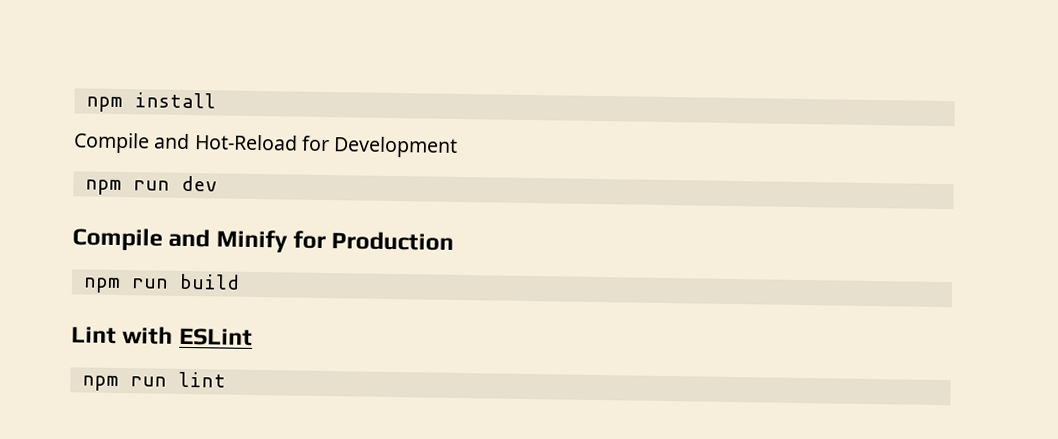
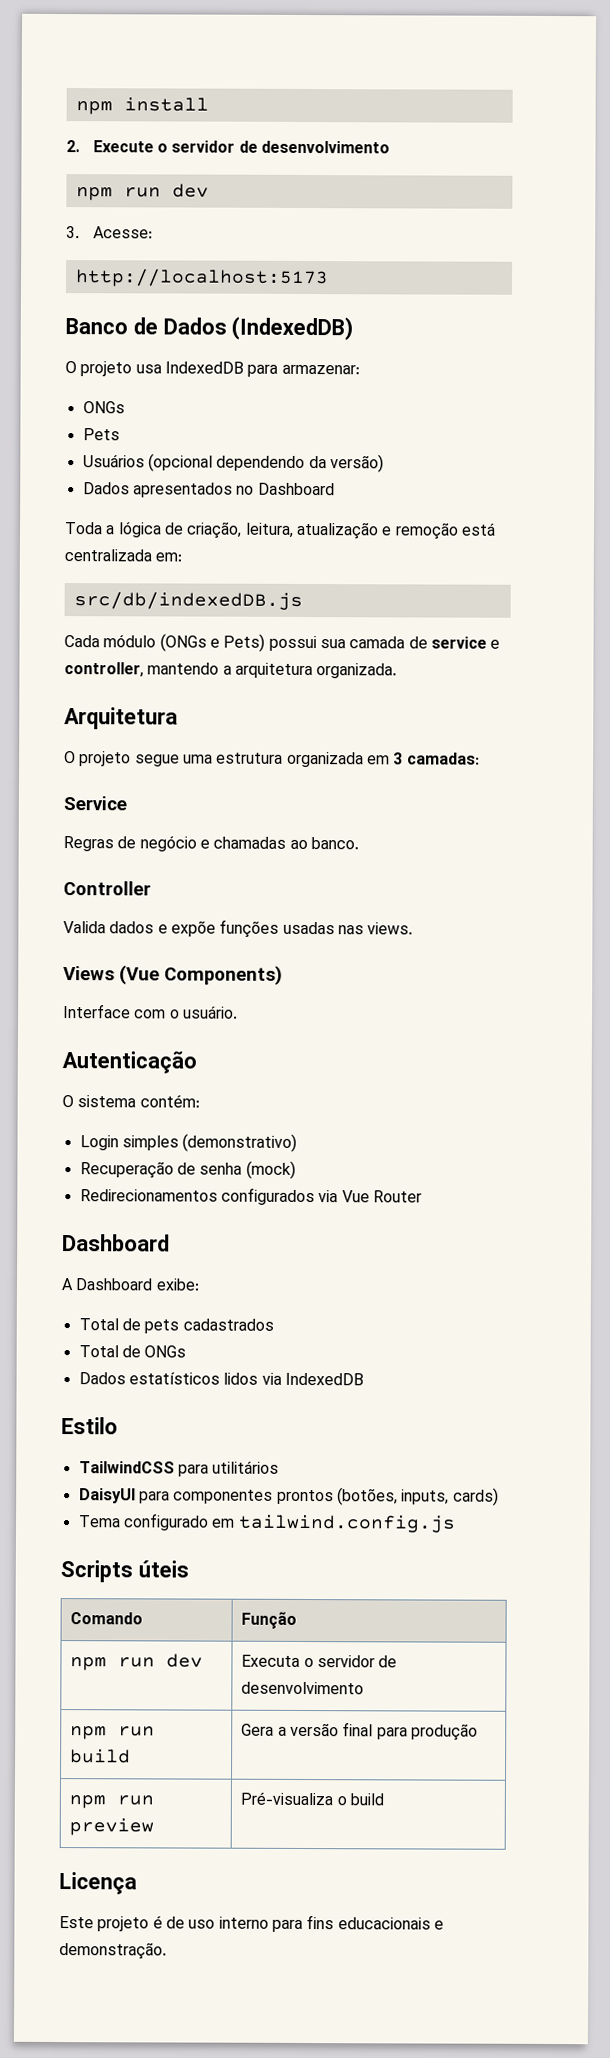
- Compile and Hot-Reload for Development
+ 2. Execute o servidor de desenvolvimento
  npm run dev
- Compile and Minify for Production
- npm run build
- Lint with ESLint
- npm run lint
+ 3. Acesse:
+ http://localhost:5173
+ Banco de Dados (IndexedDB)
+ O projeto usa IndexedDB para armazenar:
+ ONGs
+ Pets
+ Usuários (opcional dependendo da versão)
+ Dados apresentados no Dashboard
+ Toda a lógica de criação, leitura, atualização e remoção está centralizada em:
+ src/db/indexedDB.js
+ Cada módulo (ONGs e Pets) possui sua camada de service e controller, mantendo a arquitetura organizada.
+ Arquitetura
+ O projeto segue uma estrutura organizada em 3 camadas:
+ Service
+ Regras de negócio e chamadas ao banco.
+ Controller
+ Valida dados e expõe funções usadas nas views.
+ Views (Vue Components)
+ Interface com o usuário.
+ Autenticação
+ O sistema contém:
+ Login simples (demonstrativo)
+ Recuperação de senha (mock)
+ Redirecionamentos configurados via Vue Router
+ Dashboard
+ A Dashboard exibe:
+ Total de pets cadastrados
+ Total de ONGs
+ Dados estatísticos lidos via IndexedDB
+ Estilo
+ TailwindCSS para utilitários
+ DaisyUI para componentes prontos (botões, inputs, cards)
+ Tema configurado em tailwind.config.js
+ Scripts úteis
+ Comando | Função
+ npm run dev | Executa o servidor de desenvolvimento
+ npm run build | Gera a versão final para produção
+ npm run preview | Pré-visualiza o build
+ Licença
+ Este projeto é de uso interno para fins educacionais e demonstração.

